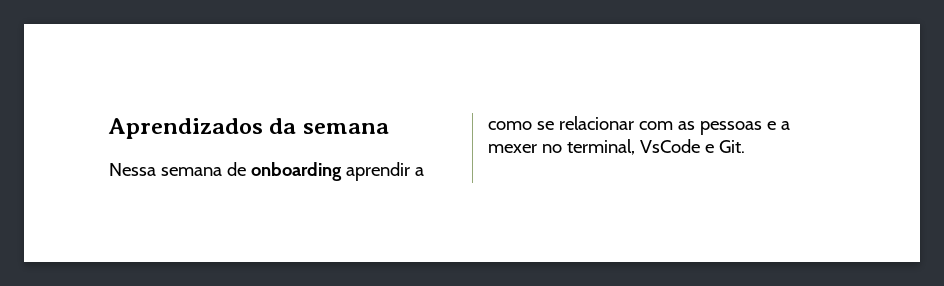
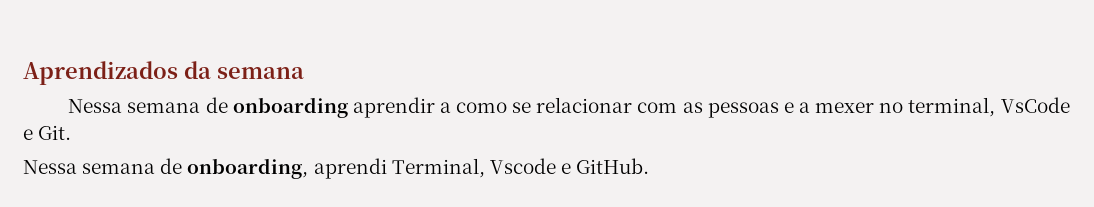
+ Nessa semana de onboarding, aprendi Terminal, Vscode e GitHub.

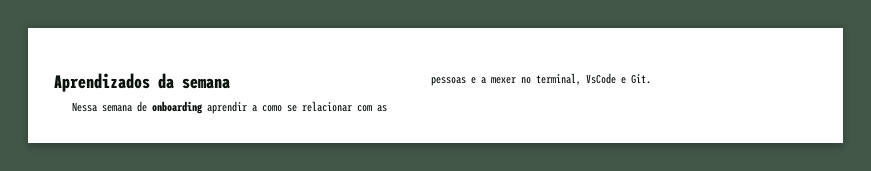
- Nessa semana de onboarding, aprendi Terminal, Vscode e GitHub.

